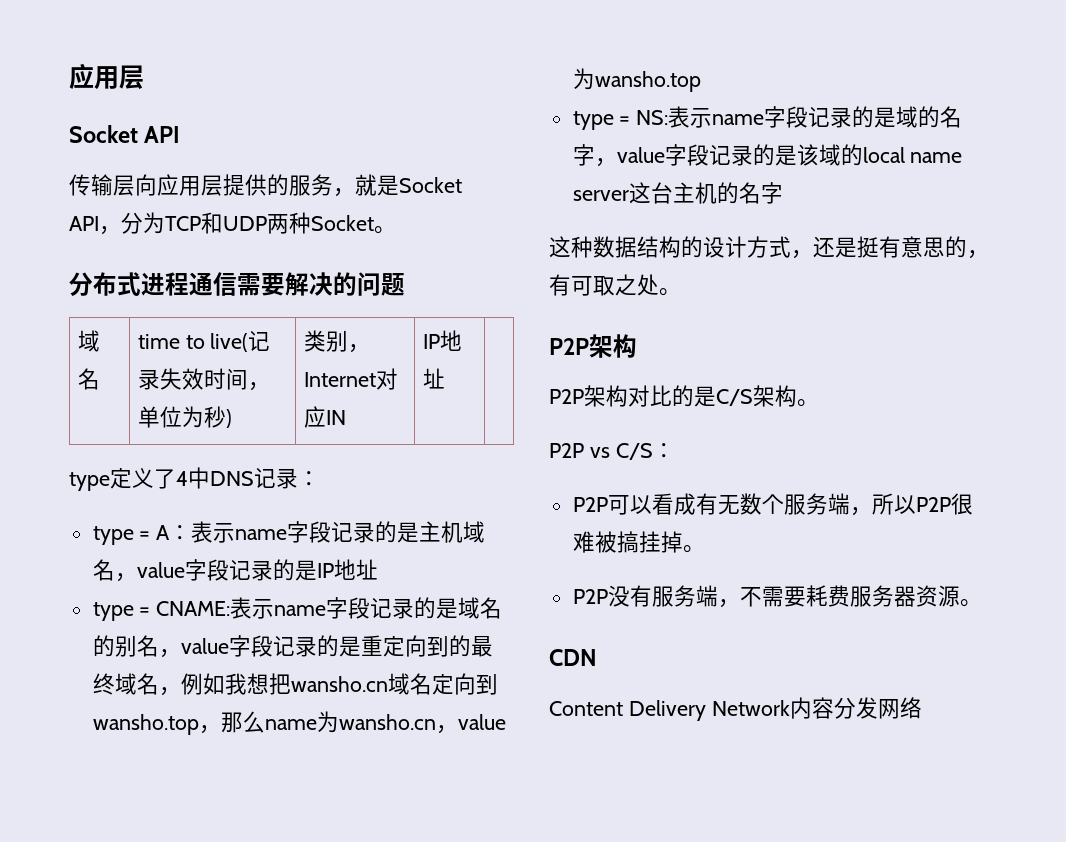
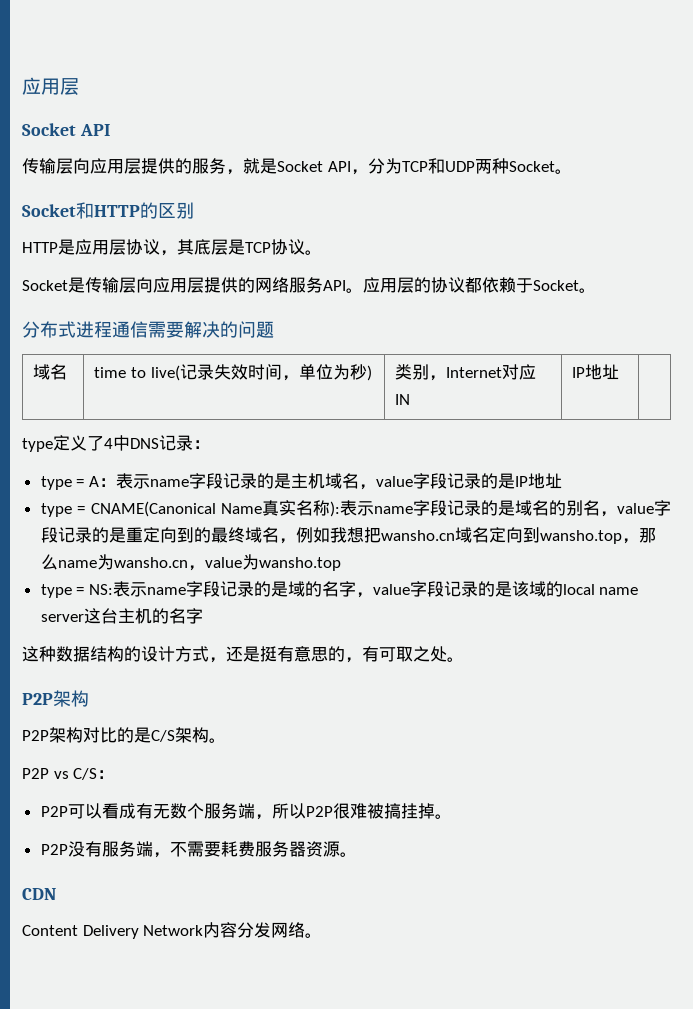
+ Socket和HTTP的区别
+ HTTP是应用层协议，其底层是TCP协议。
+ Socket是传输层向应用层提供的网络服务API。应用层的协议都依赖于Socket。
- type = CNAME:表示name字段记录的是域名的别名，value字段记录的是重定向到的最终域名，例如我想把wansho.cn域名定向到wansho.top，那么name为wansho.cn，value为wansho.top
+ type = CNAME(Canonical Name真实名称):表示name字段记录的是域名的别名，value字段记录的是重定向到的最终域名，例如我想把wansho.cn域名定向到wansho.top，那么name为wansho.cn，value为wansho.top
- Content Delivery Network内容分发网络
+ Content Delivery Network内容分发网络。

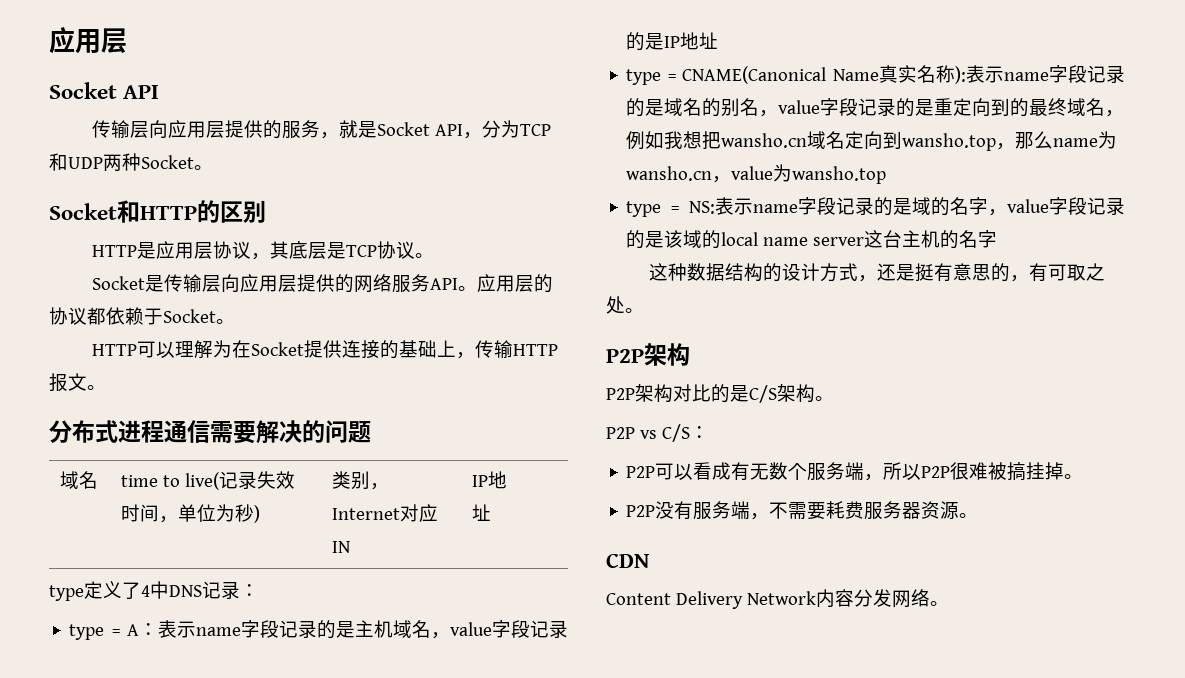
+ HTTP可以理解为在Socket提供连接的基础上，传输HTTP报文。

